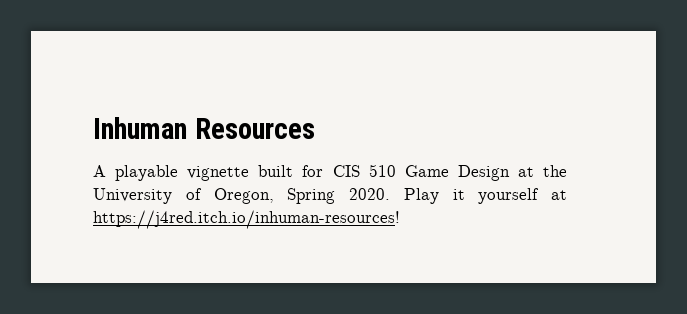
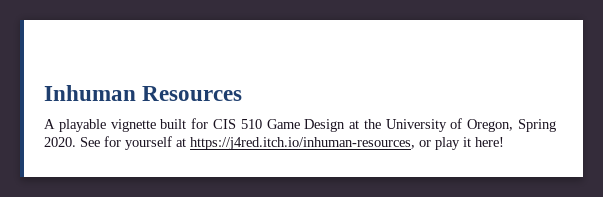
- Play it yourself at https://j4red.itch.io/inhuman-resources!
+ See for yourself at https://j4red.itch.io/inhuman-resources, or play it here!

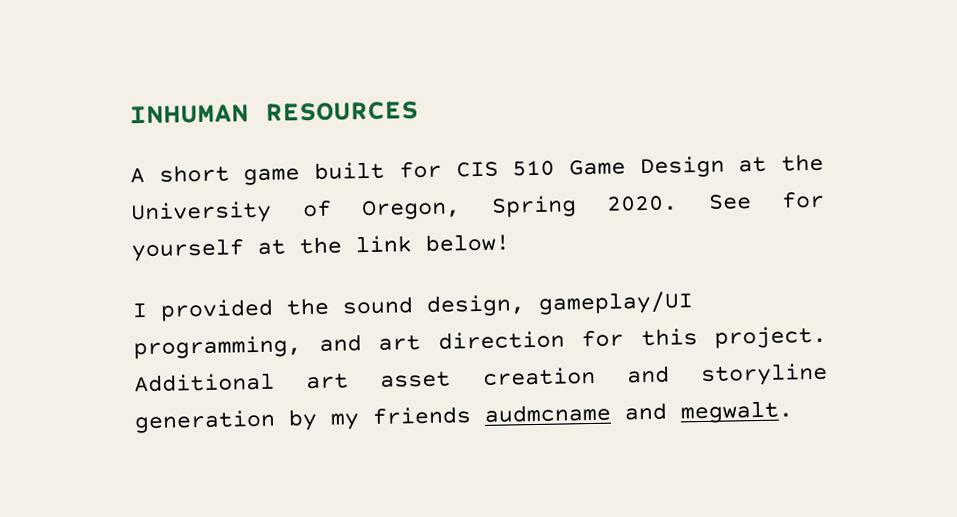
- Inhuman Resources
+ INHUMAN RESOURCES
- A playable vignette built for CIS 510 Game Design at the University of Oregon, Spring 2020.
+ A short game built for CIS 510 Game Design at the University of Oregon, Spring 2020.
- See for yourself at https://j4red.itch.io/inhuman-resources, or play it here!
+ See for yourself at the link below!
+ I provided the sound design, gameplay/UI programming, and art direction for this project. Additional art asset creation and storyline generation by my friends audmcname and megwalt.

